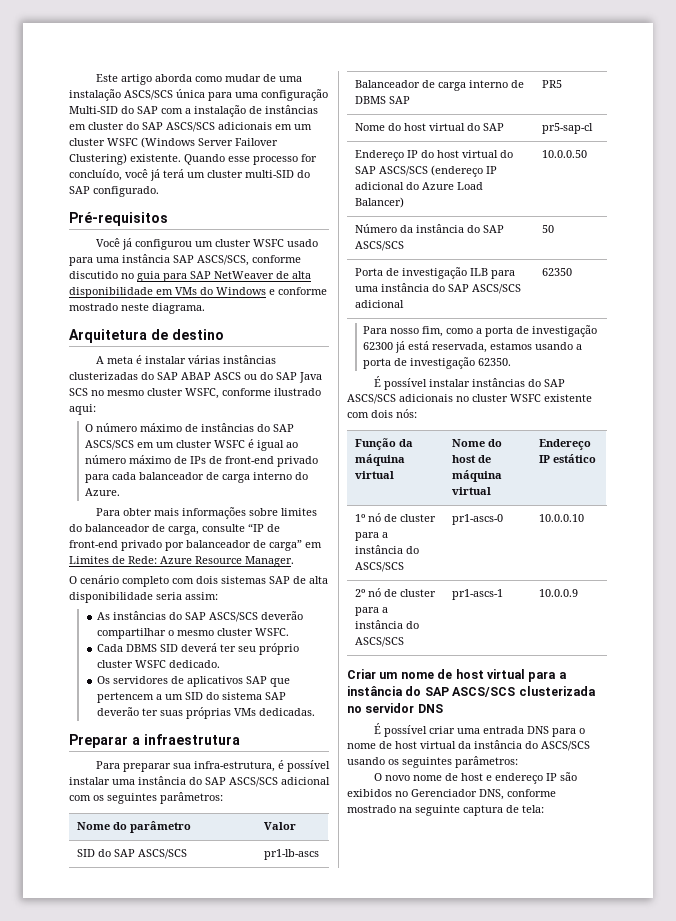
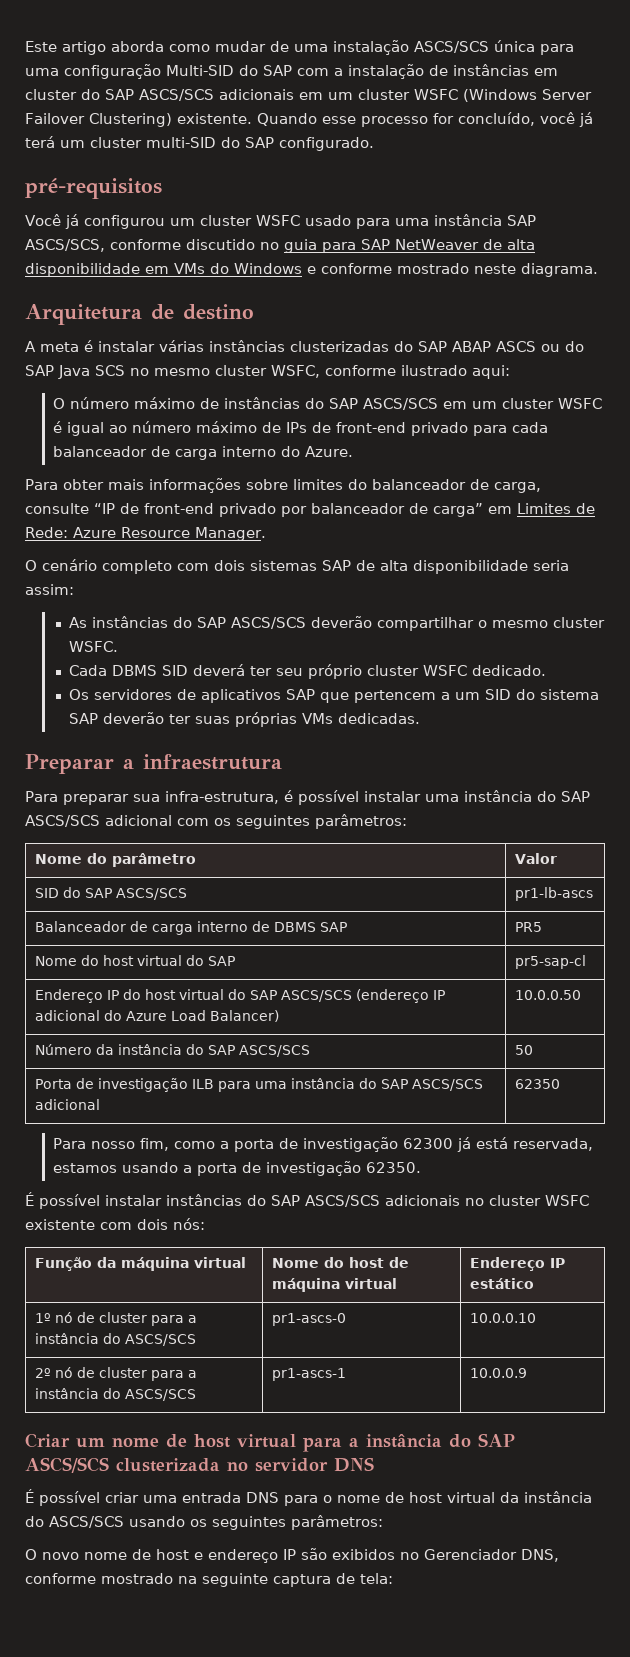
- Pré-requisitos
+ pré-requisitos

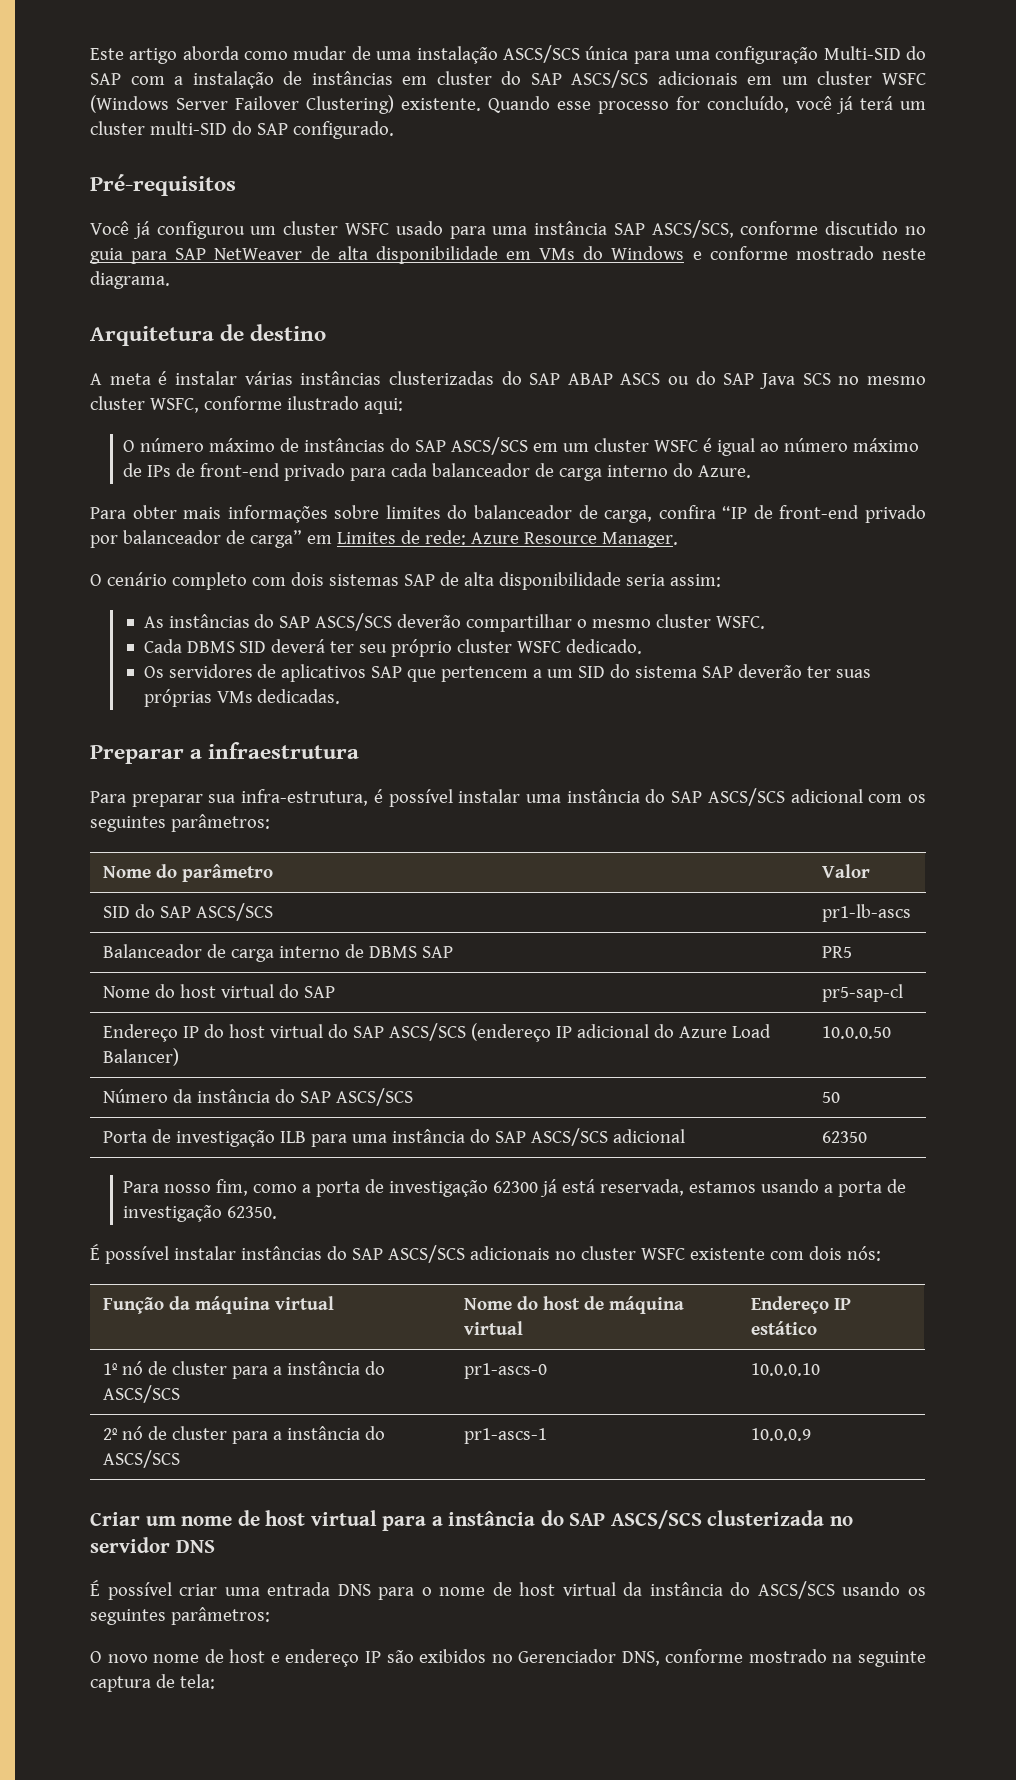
- pré-requisitos
+ Pré-requisitos
- Para obter mais informações sobre limites do balanceador de carga, consulte “IP de front-end privado por balanceador de carga” em Limites de Rede: Azure Resource Manager.
+ Para obter mais informações sobre limites do balanceador de carga, confira “IP de front-end privado por balanceador de carga” em Limites de rede: Azure Resource Manager.

